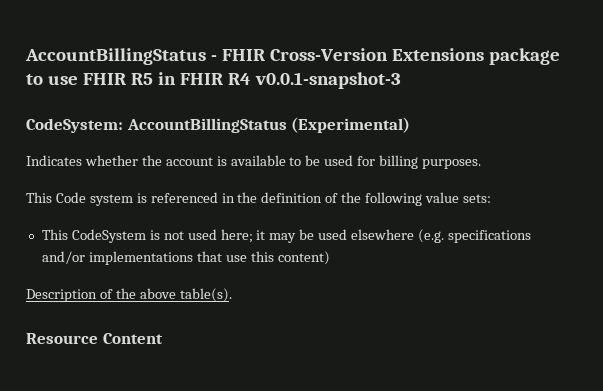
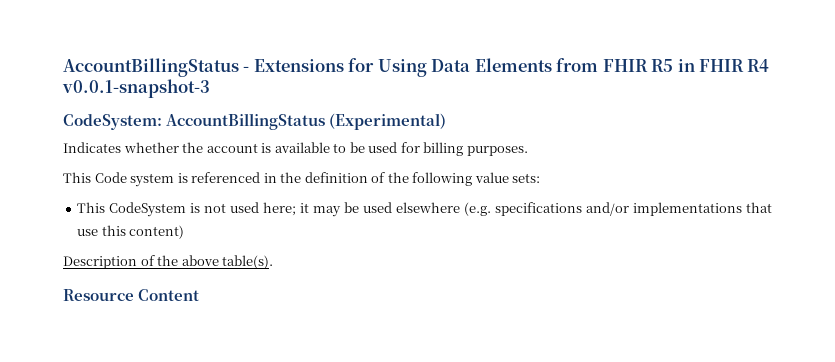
- AccountBillingStatus - FHIR Cross-Version Extensions package to use FHIR R5 in FHIR R4 v0.0.1-snapshot-3
+ AccountBillingStatus - Extensions for Using Data Elements from FHIR R5 in FHIR R4 v0.0.1-snapshot-3

